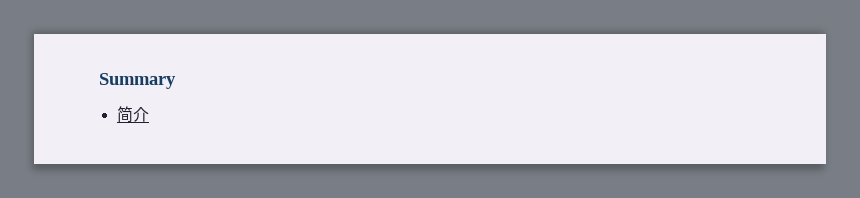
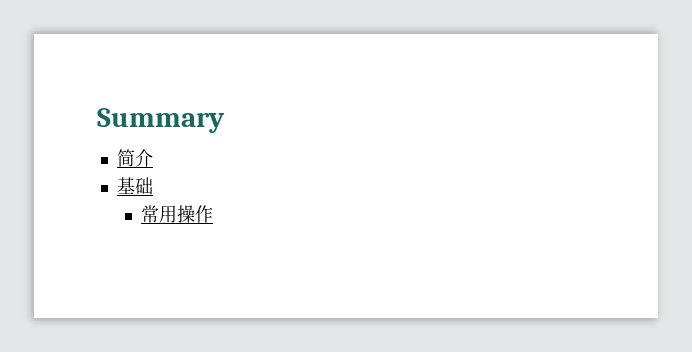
+ 基础
+ 常用操作

